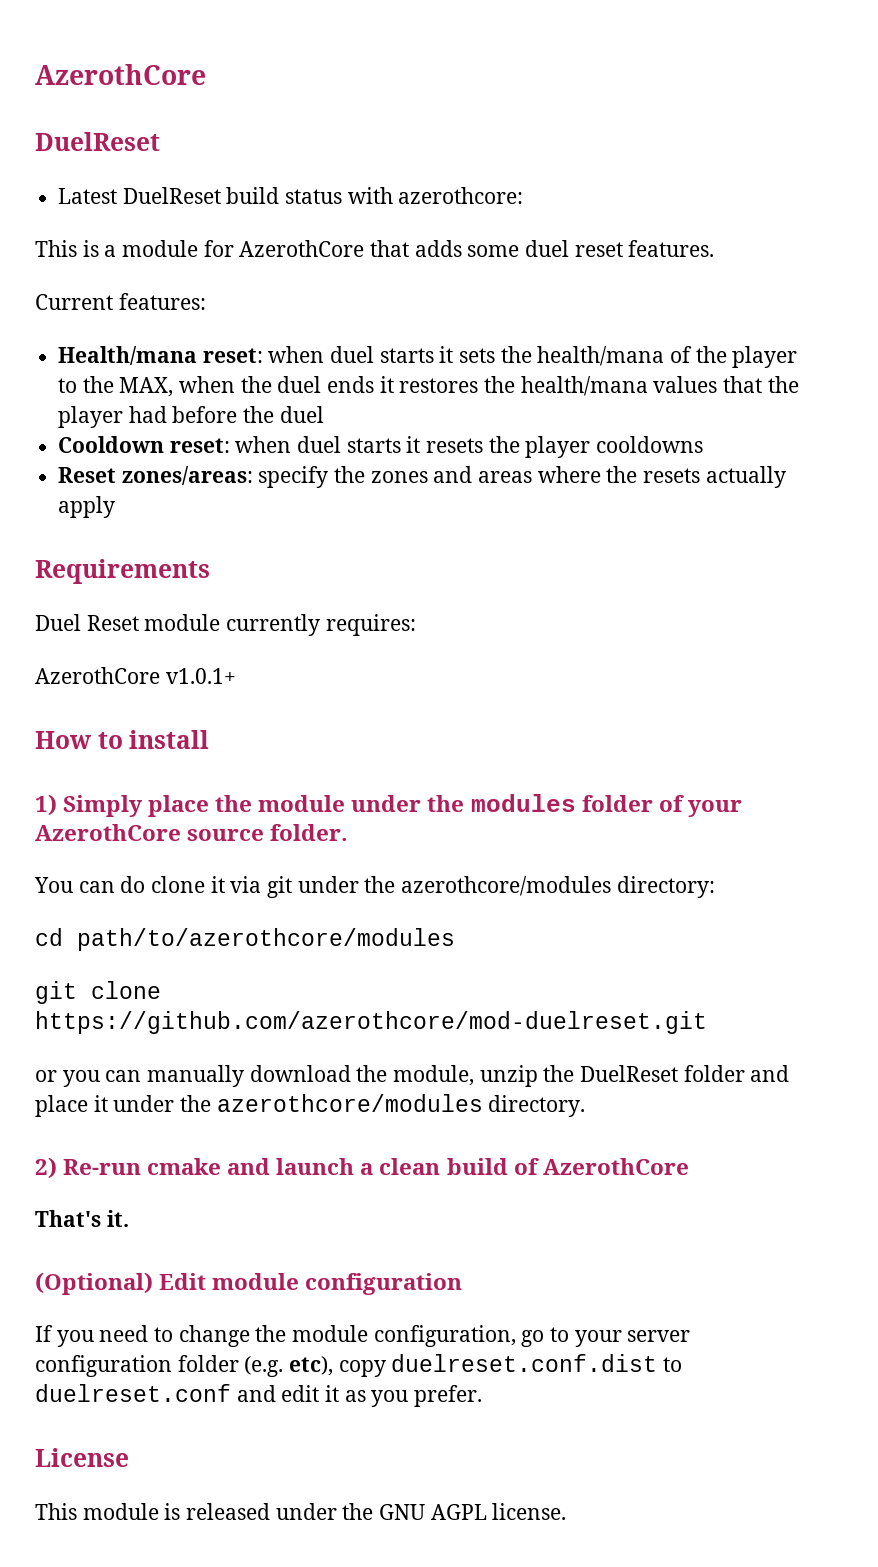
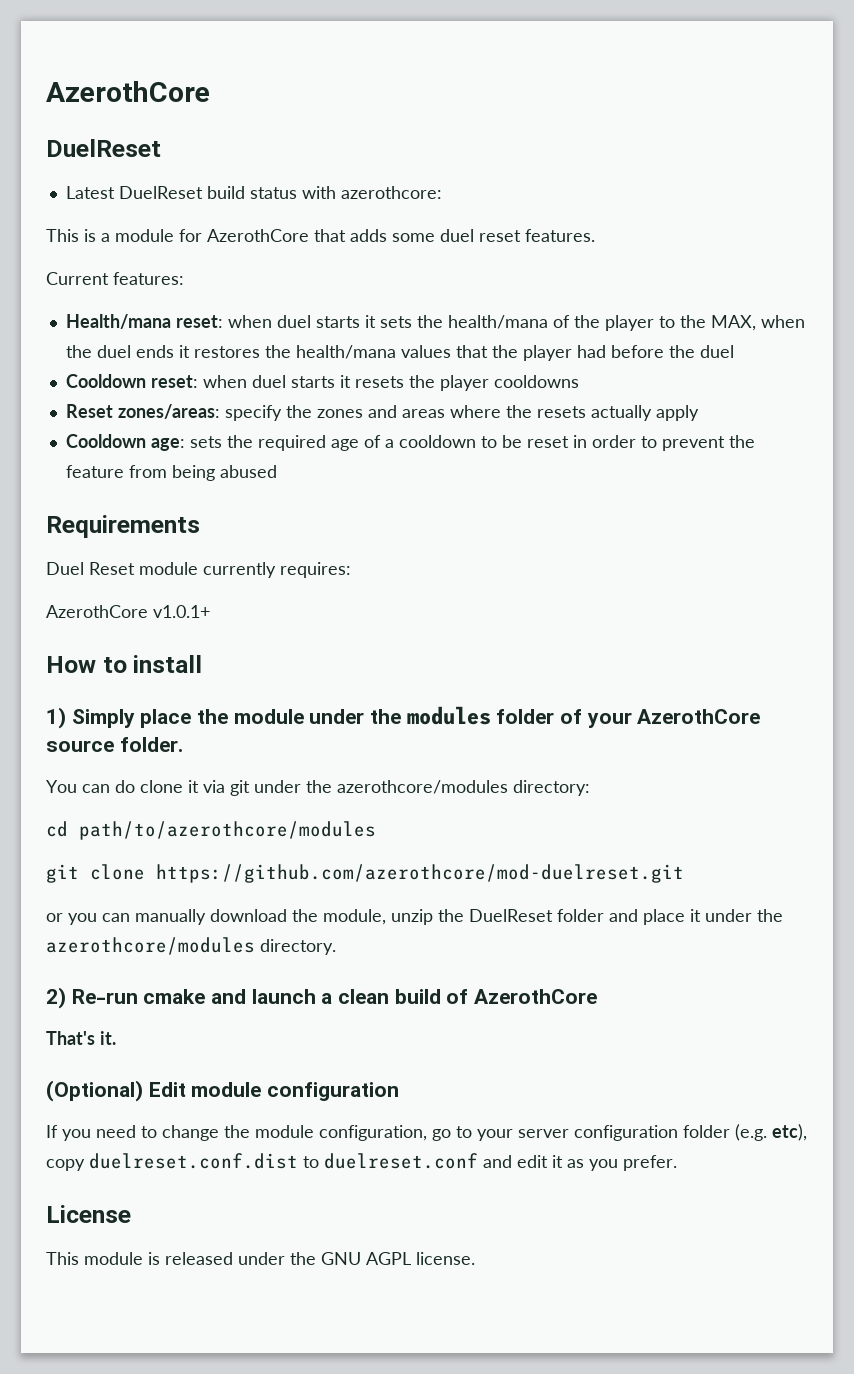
+ Cooldown age: sets the required age of a cooldown to be reset in order to prevent the feature from being abused

